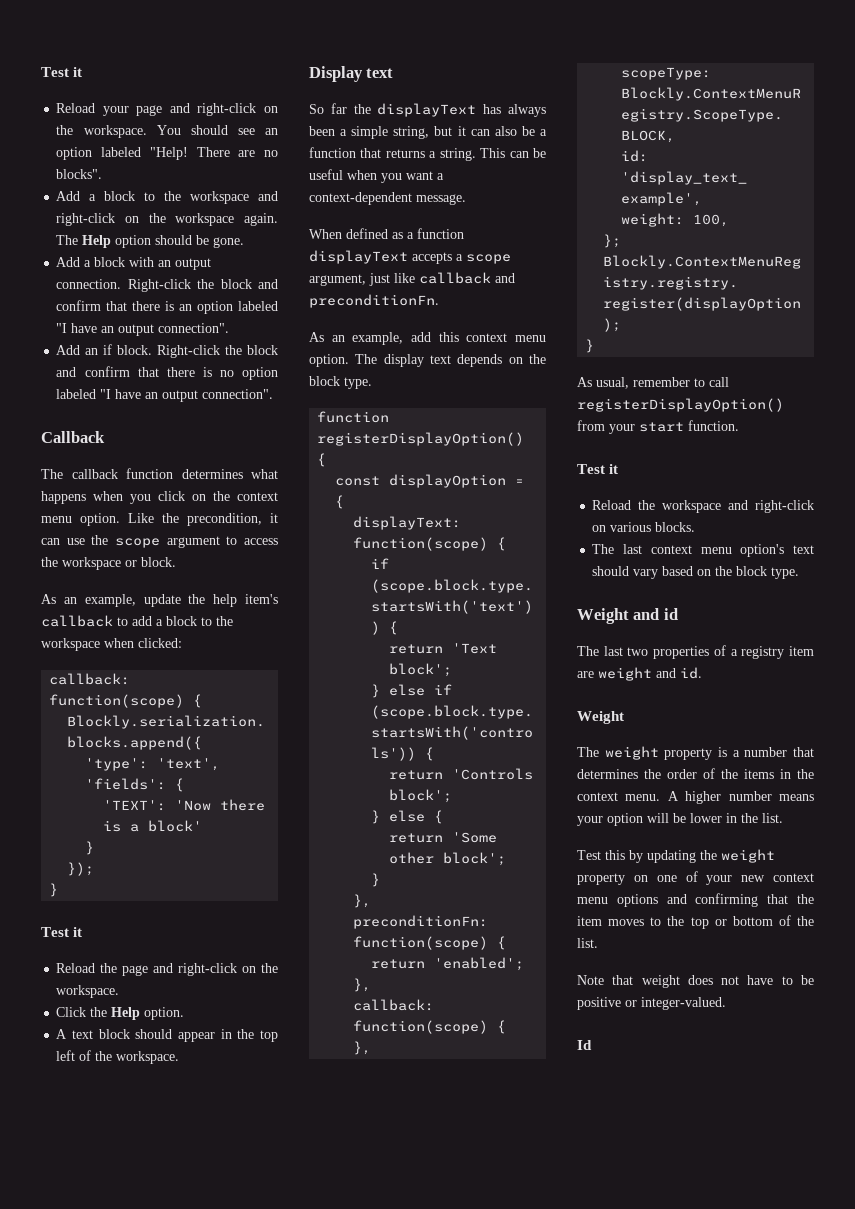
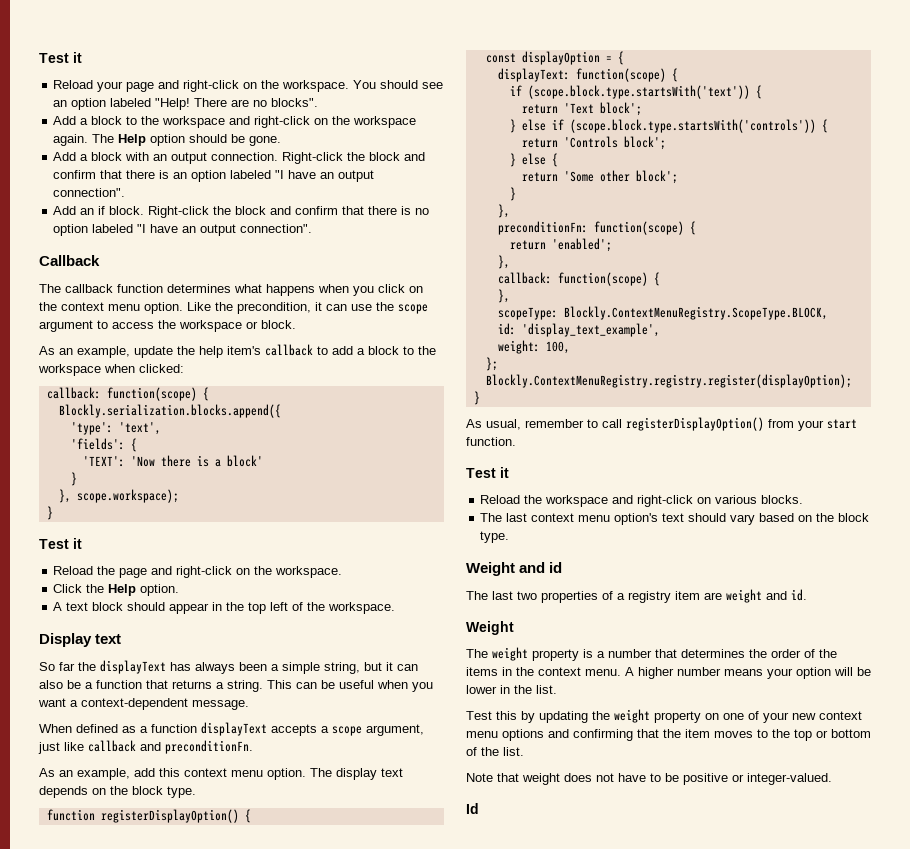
- });
+ }, scope.workspace);

